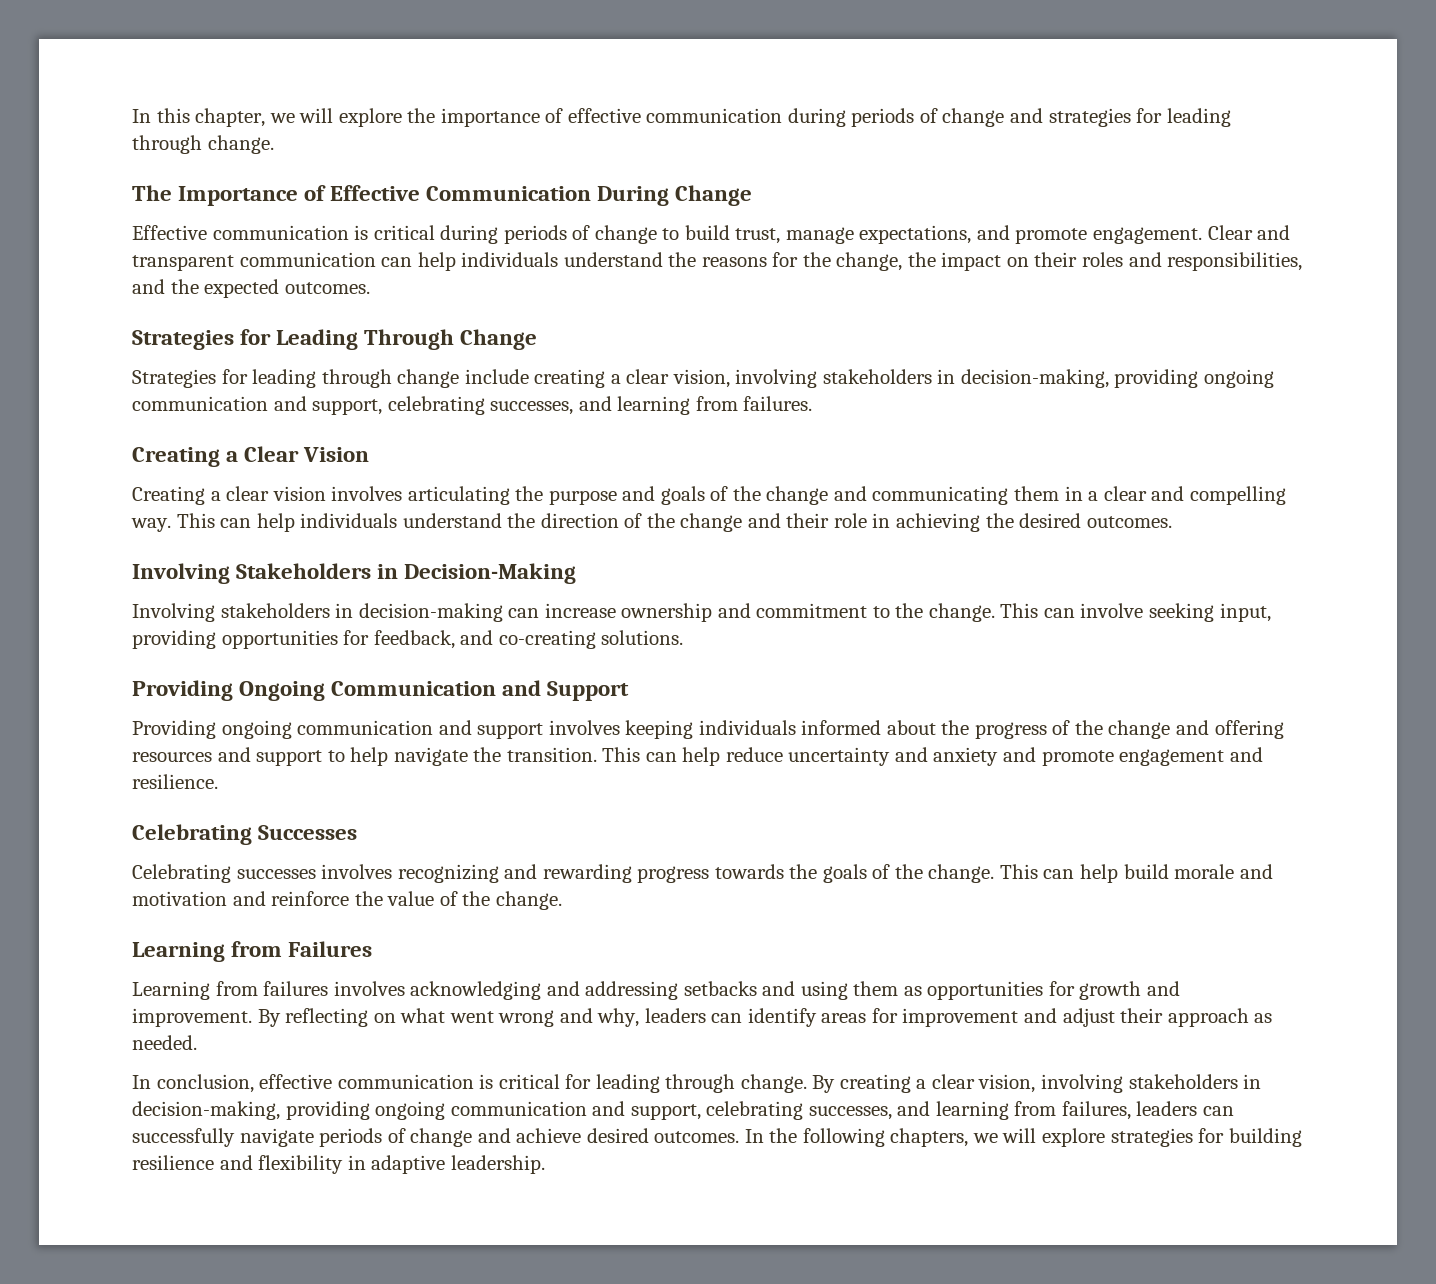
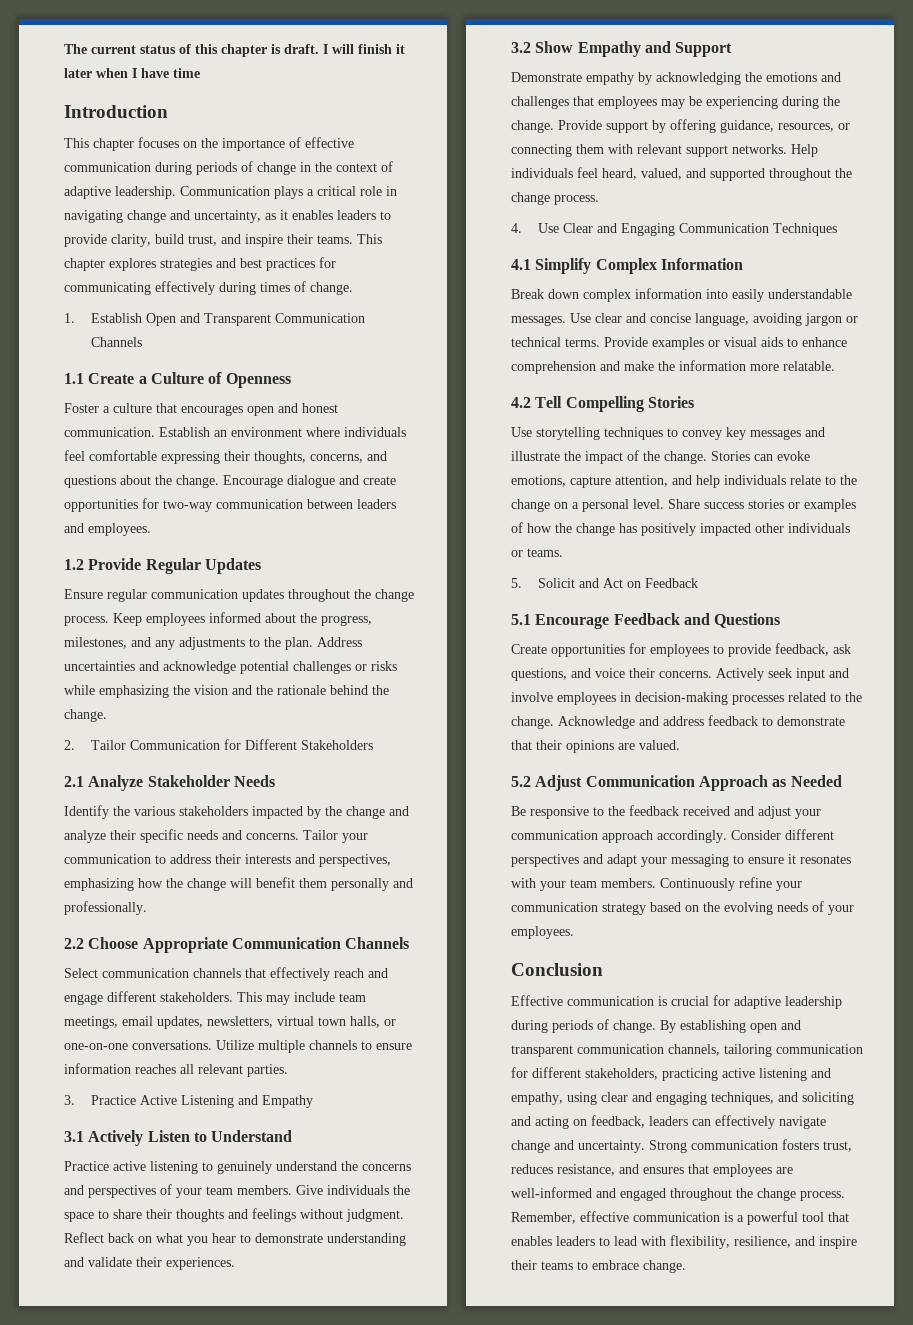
- In this chapter, we will explore the importance of effective communication during periods of change and strategies for leading through change.
- The Importance of Effective Communication During Change
- Effective communication is critical during periods of change to build trust, manage expectations, and promote engagement. Clear and transparent communication can help individuals understand the reasons for the change, the impact on their roles and responsibilities, and the expected outcomes.
- Strategies for Leading Through Change
- Strategies for leading through change include creating a clear vision, involving stakeholders in decision-making, providing ongoing communication and support, celebrating successes, and learning from failures.
- Creating a Clear Vision
- Creating a clear vision involves articulating the purpose and goals of the change and communicating them in a clear and compelling way. This can help individuals understand the direction of the change and their role in achieving the desired outcomes.
- Involving Stakeholders in Decision-Making
- Involving stakeholders in decision-making can increase ownership and commitment to the change. This can involve seeking input, providing opportunities for feedback, and co-creating solutions.
- Providing Ongoing Communication and Support
- Providing ongoing communication and support involves keeping individuals informed about the progress of the change and offering resources and support to help navigate the transition. This can help reduce uncertainty and anxiety and promote engagement and resilience.
- Celebrating Successes
- Celebrating successes involves recognizing and rewarding progress towards the goals of the change. This can help build morale and motivation and reinforce the value of the change.
- Learning from Failures
- Learning from failures involves acknowledging and addressing setbacks and using them as opportunities for growth and improvement. By reflecting on what went wrong and why, leaders can identify areas for improvement and adjust their approach as needed.
- In conclusion, effective communication is critical for leading through change. By creating a clear vision, involving stakeholders in decision-making, providing ongoing communication and support, celebrating successes, and learning from failures, leaders can successfully navigate periods of change and achieve desired outcomes. In the following chapters, we will explore strategies for building resilience and flexibility in adaptive leadership.
+ The current status of this chapter is draft. I will finish it later when I have time
+ Introduction
+ This chapter focuses on the importance of effective communication during periods of change in the context of adaptive leadership. Communication plays a critical role in navigating change and uncertainty, as it enables leaders to provide clarity, build trust, and inspire their teams. This chapter explores strategies and best practices for communicating effectively during times of change.
+ 1. Establish Open and Transparent Communication Channels
+ 1.1 Create a Culture of Openness
+ Foster a culture that encourages open and honest communication. Establish an environment where individuals feel comfortable expressing their thoughts, concerns, and questions about the change. Encourage dialogue and create opportunities for two-way communication between leaders and employees.
+ 1.2 Provide Regular Updates
+ Ensure regular communication updates throughout the change process. Keep employees informed about the progress, milestones, and any adjustments to the plan. Address uncertainties and acknowledge potential challenges or risks while emphasizing the vision and the rationale behind the change.
+ 2. Tailor Communication for Different Stakeholders
+ 2.1 Analyze Stakeholder Needs
+ Identify the various stakeholders impacted by the change and analyze their specific needs and concerns. Tailor your communication to address their interests and perspectives, emphasizing how the change will benefit them personally and professionally.
+ 2.2 Choose Appropriate Communication Channels
+ Select communication channels that effectively reach and engage different stakeholders. This may include team meetings, email updates, newsletters, virtual town halls, or one-on-one conversations. Utilize multiple channels to ensure information reaches all relevant parties.
+ 3. Practice Active Listening and Empathy
+ 3.1 Actively Listen to Understand
+ Practice active listening to genuinely understand the concerns and perspectives of your team members. Give individuals the space to share their thoughts and feelings without judgment. Reflect back on what you hear to demonstrate understanding and validate their experiences.
+ 3.2 Show Empathy and Support
+ Demonstrate empathy by acknowledging the emotions and challenges that employees may be experiencing during the change. Provide support by offering guidance, resources, or connecting them with relevant support networks. Help individuals feel heard, valued, and supported throughout the change process.
+ 4. Use Clear and Engaging Communication Techniques
+ 4.1 Simplify Complex Information
+ Break down complex information into easily understandable messages. Use clear and concise language, avoiding jargon or technical terms. Provide examples or visual aids to enhance comprehension and make the information more relatable.
+ 4.2 Tell Compelling Stories
+ Use storytelling techniques to convey key messages and illustrate the impact of the change. Stories can evoke emotions, capture attention, and help individuals relate to the change on a personal level. Share success stories or examples of how the change has positively impacted other individuals or teams.
+ 5. Solicit and Act on Feedback
+ 5.1 Encourage Feedback and Questions
+ Create opportunities for employees to provide feedback, ask questions, and voice their concerns. Actively seek input and involve employees in decision-making processes related to the change. Acknowledge and address feedback to demonstrate that their opinions are valued.
+ 5.2 Adjust Communication Approach as Needed
+ Be responsive to the feedback received and adjust your communication approach accordingly. Consider different perspectives and adapt your messaging to ensure it resonates with your team members. Continuously refine your communication strategy based on the evolving needs of your employees.
+ Conclusion
+ Effective communication is crucial for adaptive leadership during periods of change. By establishing open and transparent communication channels, tailoring communication for different stakeholders, practicing active listening and empathy, using clear and engaging techniques, and soliciting and acting on feedback, leaders can effectively navigate change and uncertainty. Strong communication fosters trust, reduces resistance, and ensures that employees are well-informed and engaged throughout the change process. Remember, effective communication is a powerful tool that enables leaders to lead with flexibility, resilience, and inspire their teams to embrace change.

